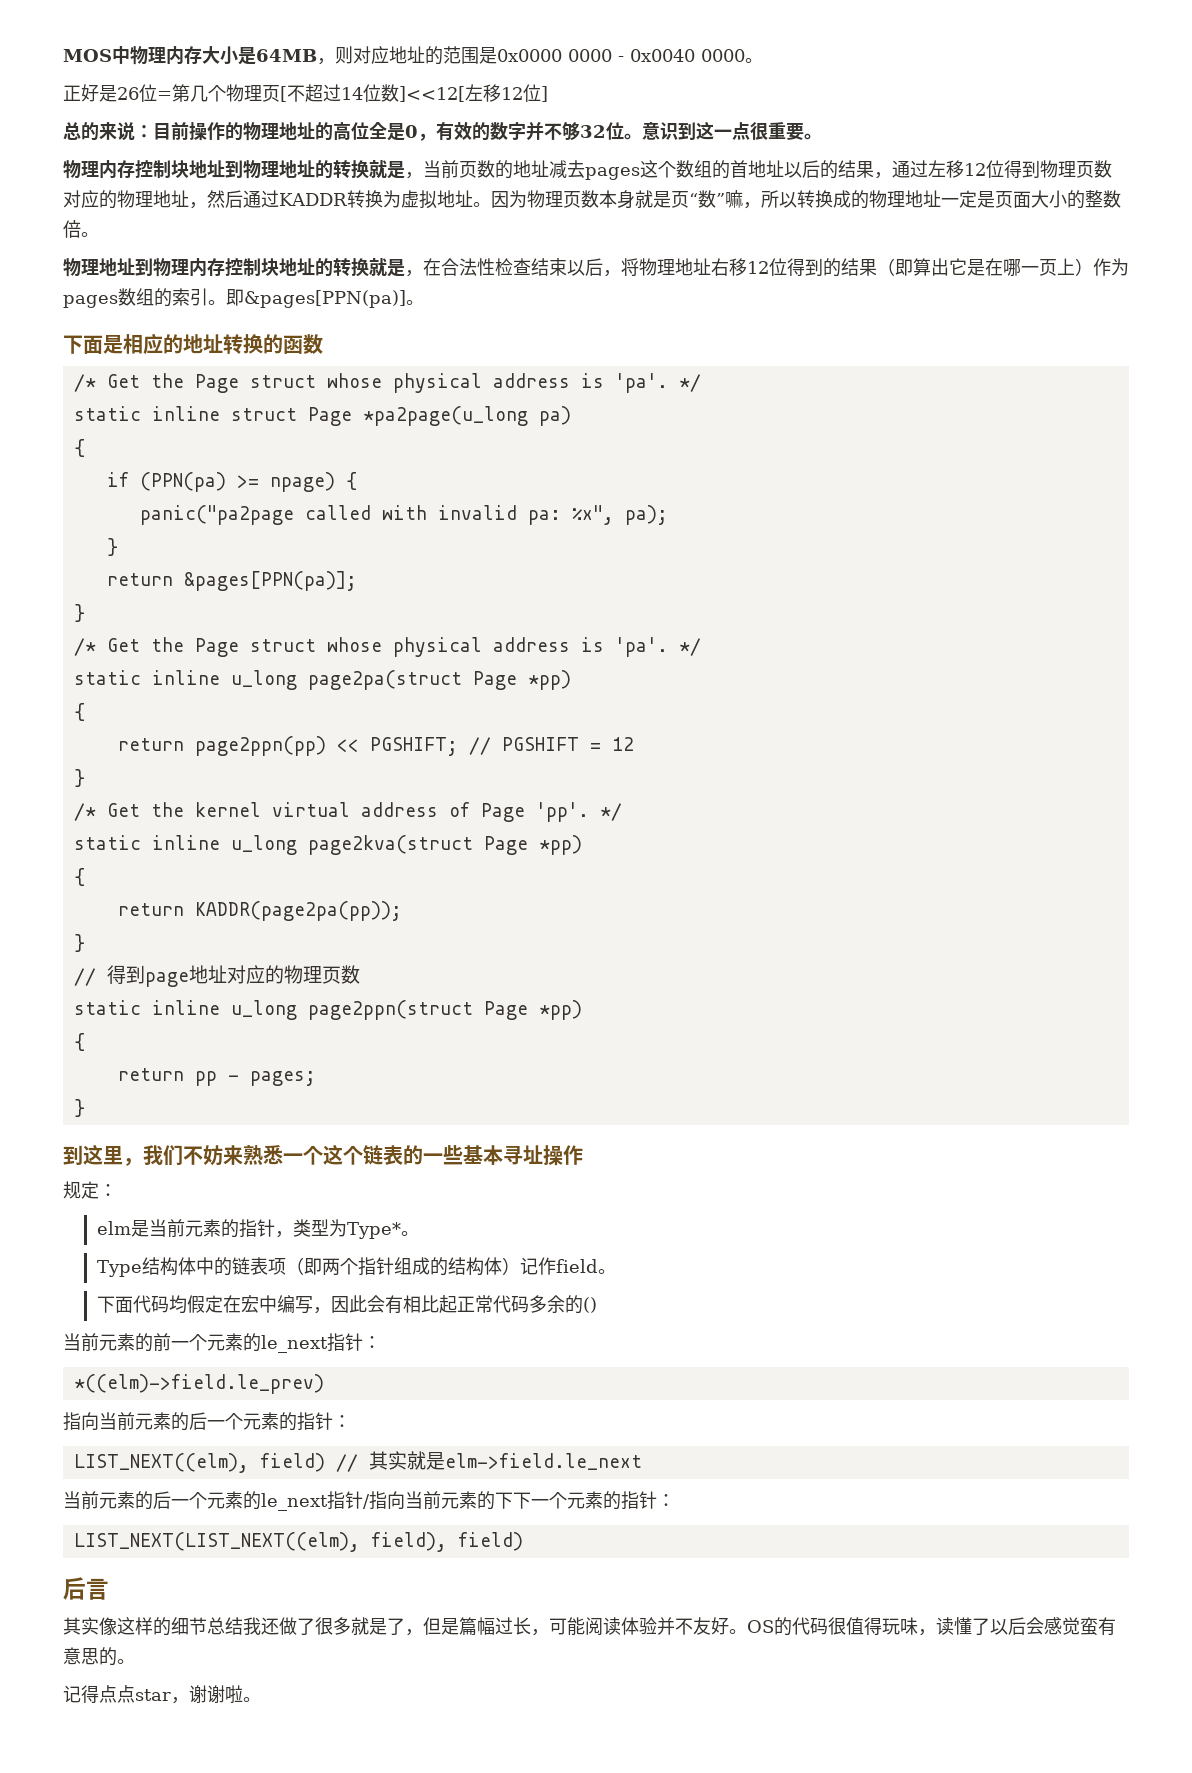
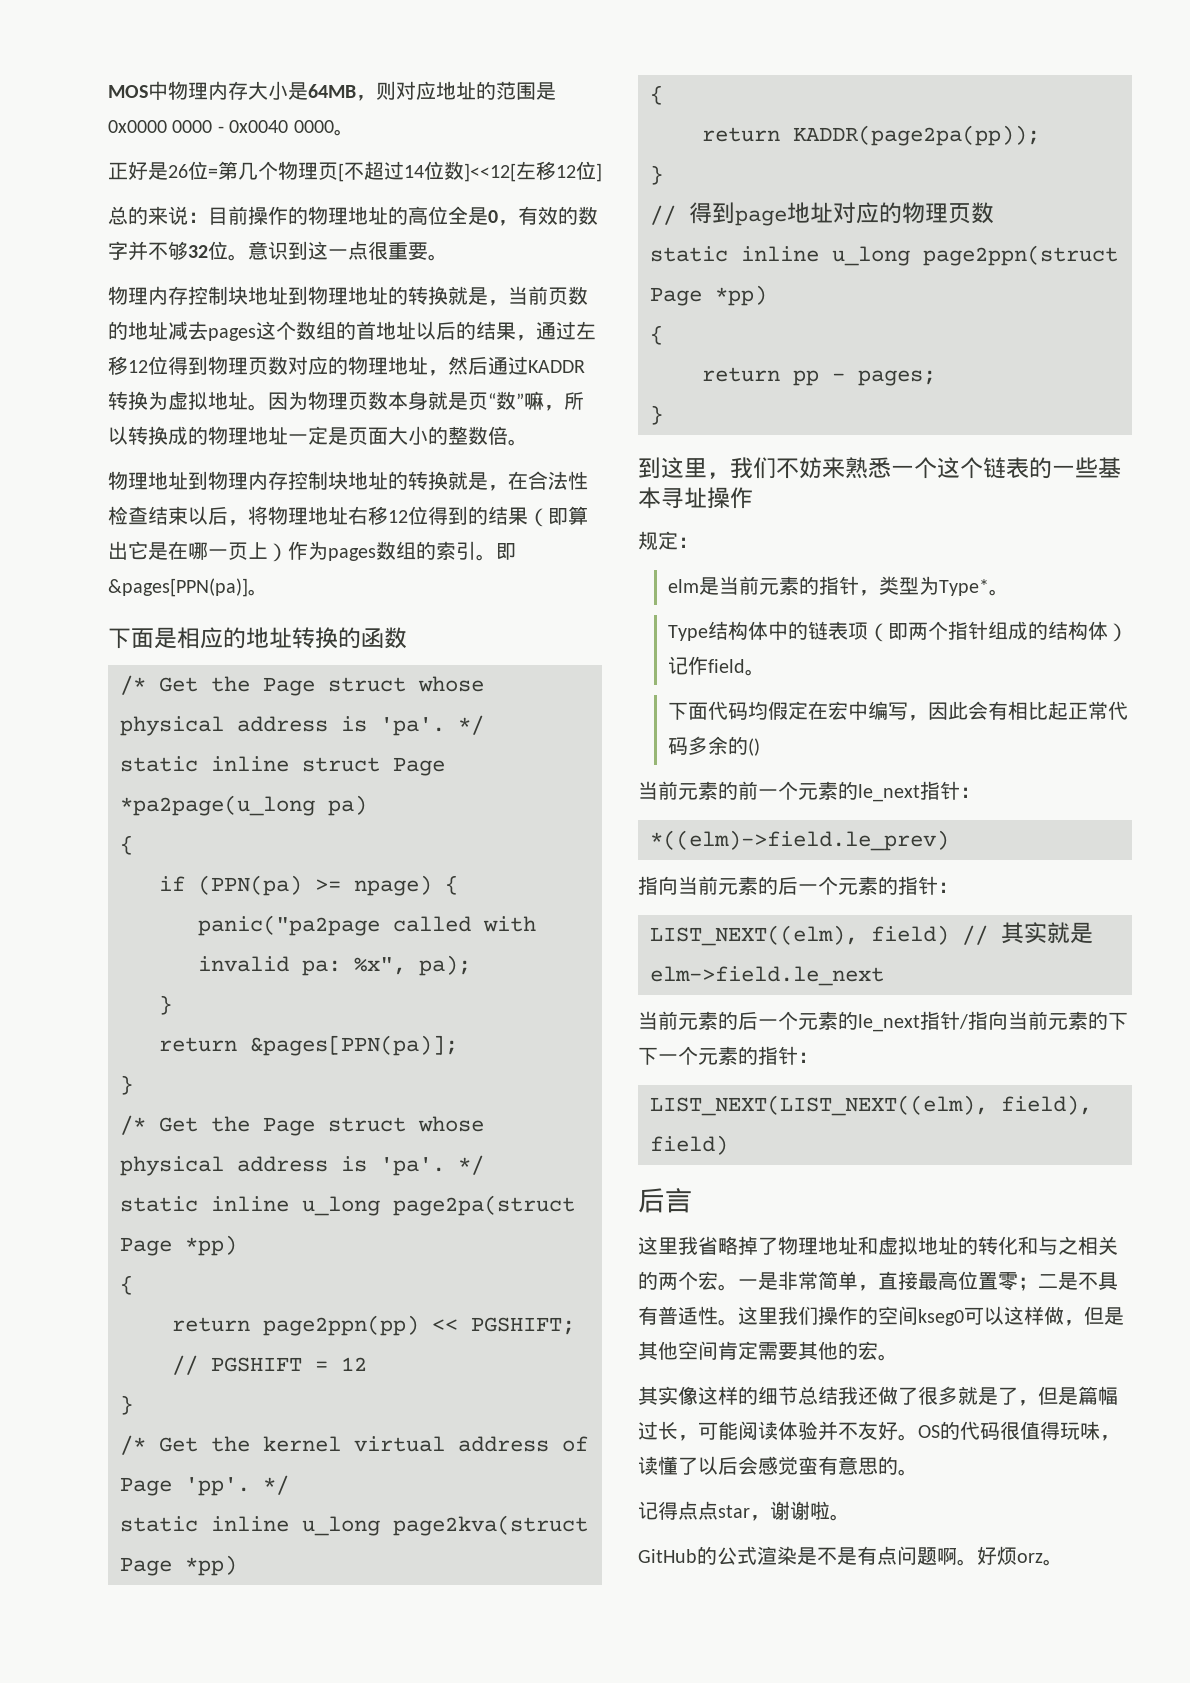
+ 这里我省略掉了物理地址和虚拟地址的转化和与之相关的两个宏。一是非常简单，直接最高位置零；二是不具有普适性。这里我们操作的空间kseg0可以这样做，但是其他空间肯定需要其他的宏。
+ GitHub的公式渲染是不是有点问题啊。好烦orz。

